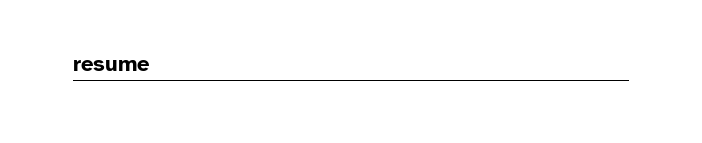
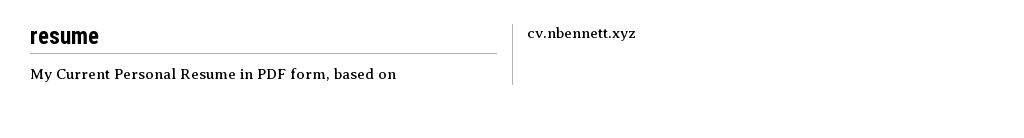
+ My Current Personal Resume in PDF form, based on cv.nbennett.xyz

